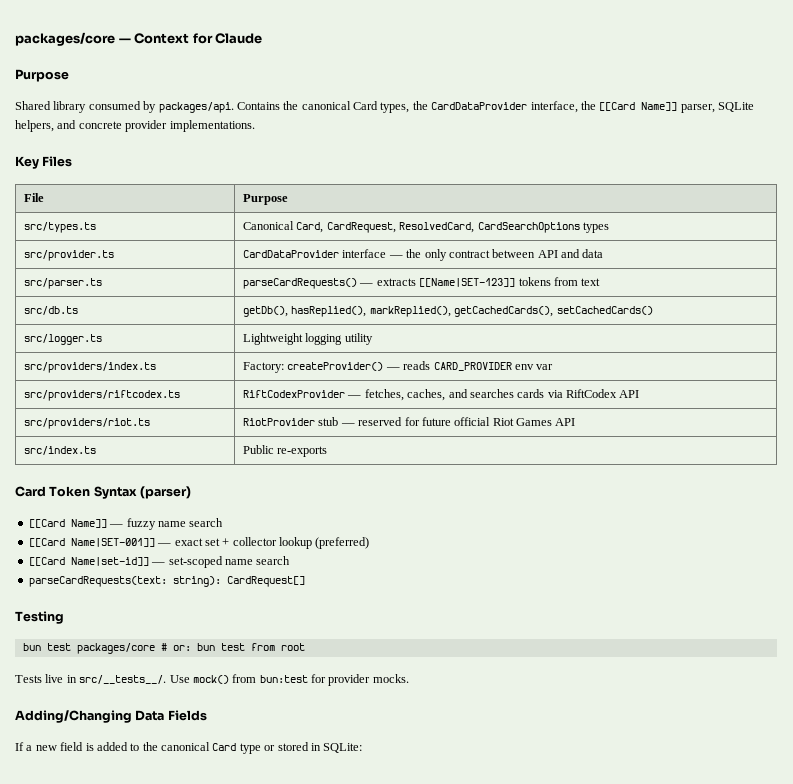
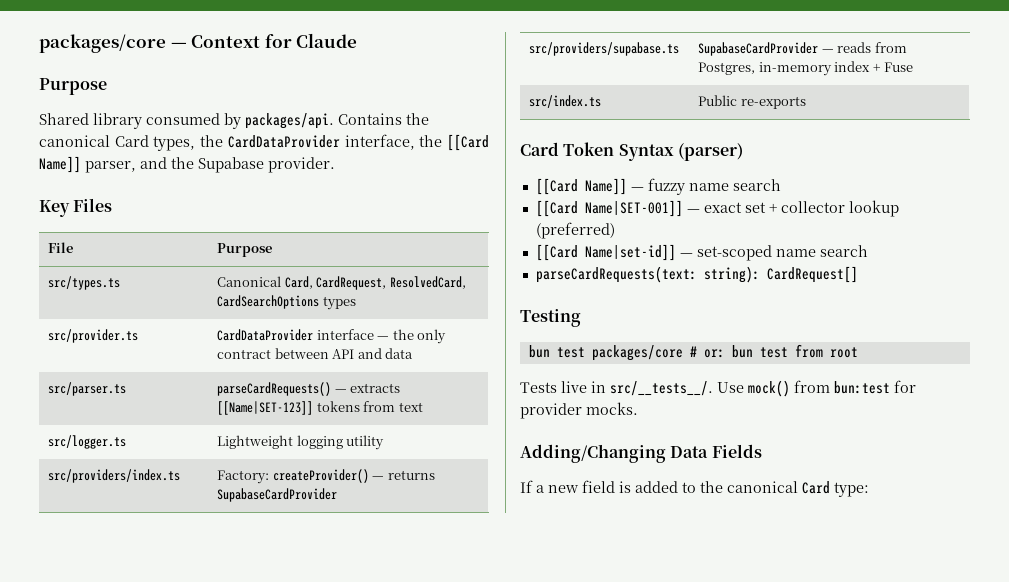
- Contains the canonical Card types, the CardDataProvider interface, the [[Card Name]] parser, SQLite helpers, and concrete provider implementations.
+ Contains the canonical Card types, the CardDataProvider interface, the [[Card Name]] parser, and the Supabase provider.
- src/db.ts | getDb(), hasReplied(), markReplied(), getCachedCards(), setCachedCards()
- src/providers/index.ts | Factory: createProvider() — reads CARD_PROVIDER env var
- src/providers/riftcodex.ts | RiftCodexProvider — fetches, caches, and searches cards via RiftCodex API
- src/providers/riot.ts | RiotProvider stub — reserved for future official Riot Games API
+ src/providers/index.ts | Factory: createProvider() — returns SupabaseCardProvider
+ src/providers/supabase.ts | SupabaseCardProvider — reads from Postgres, in-memory index + Fuse
- If a new field is added to the canonical Card type or stored in SQLite:
+ If a new field is added to the canonical Card type:

